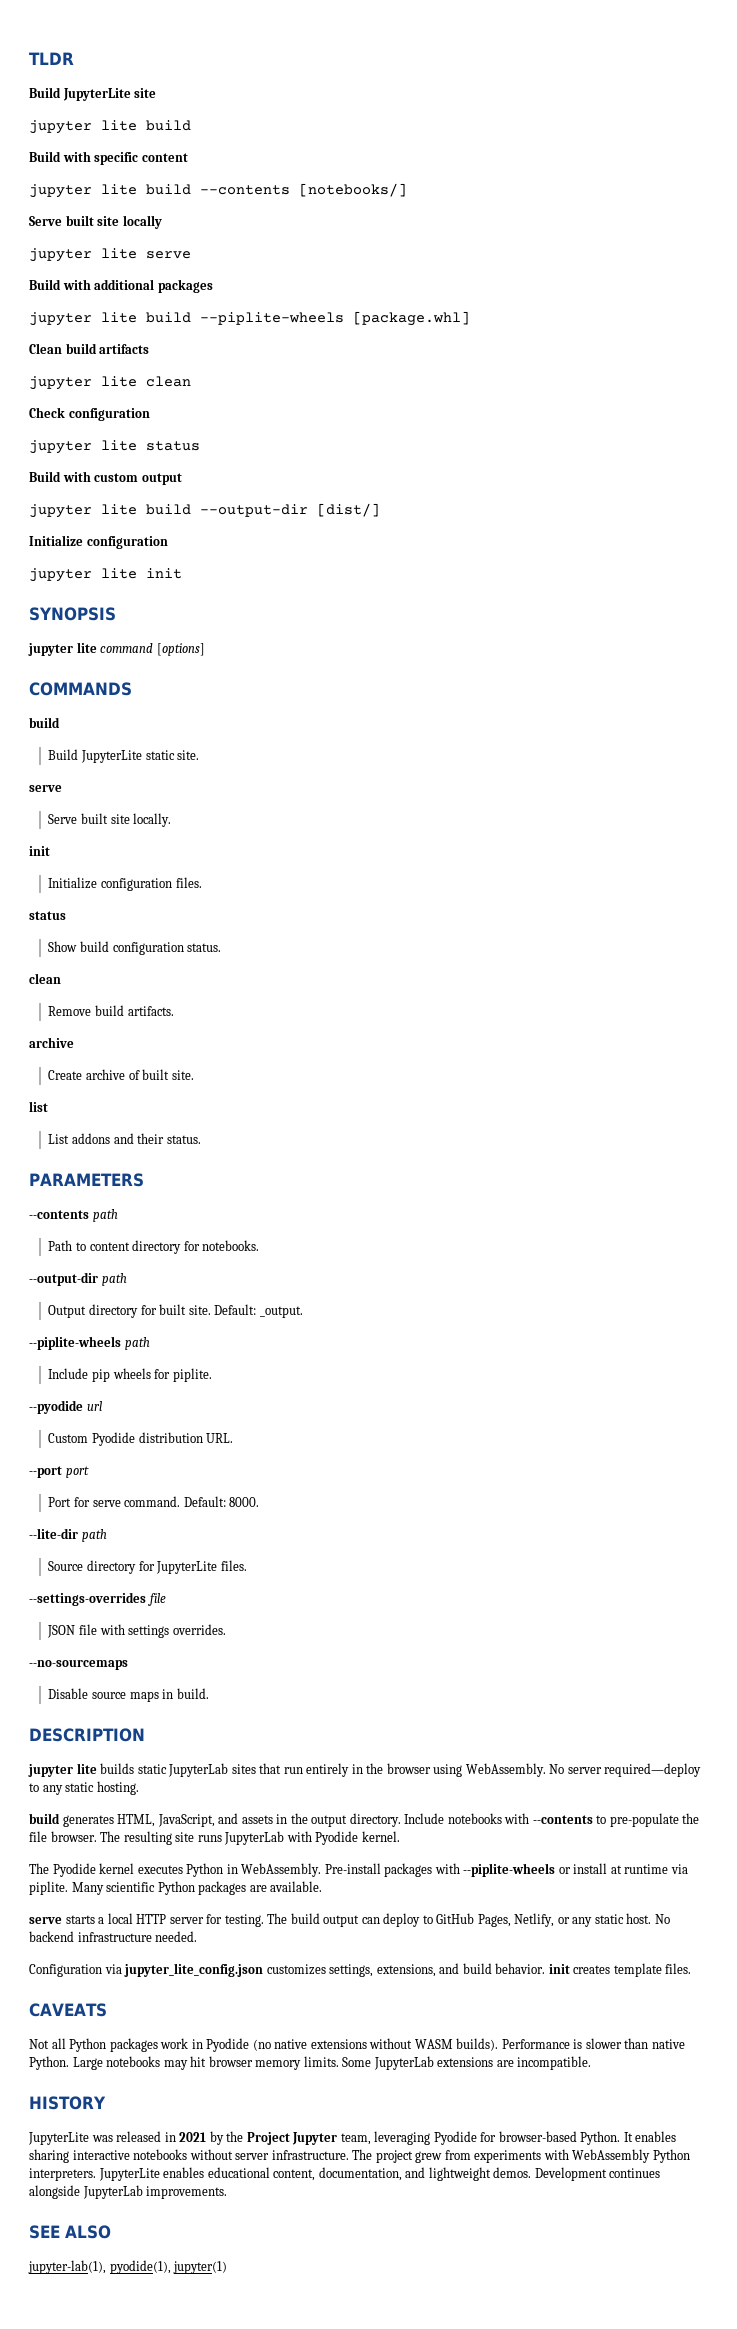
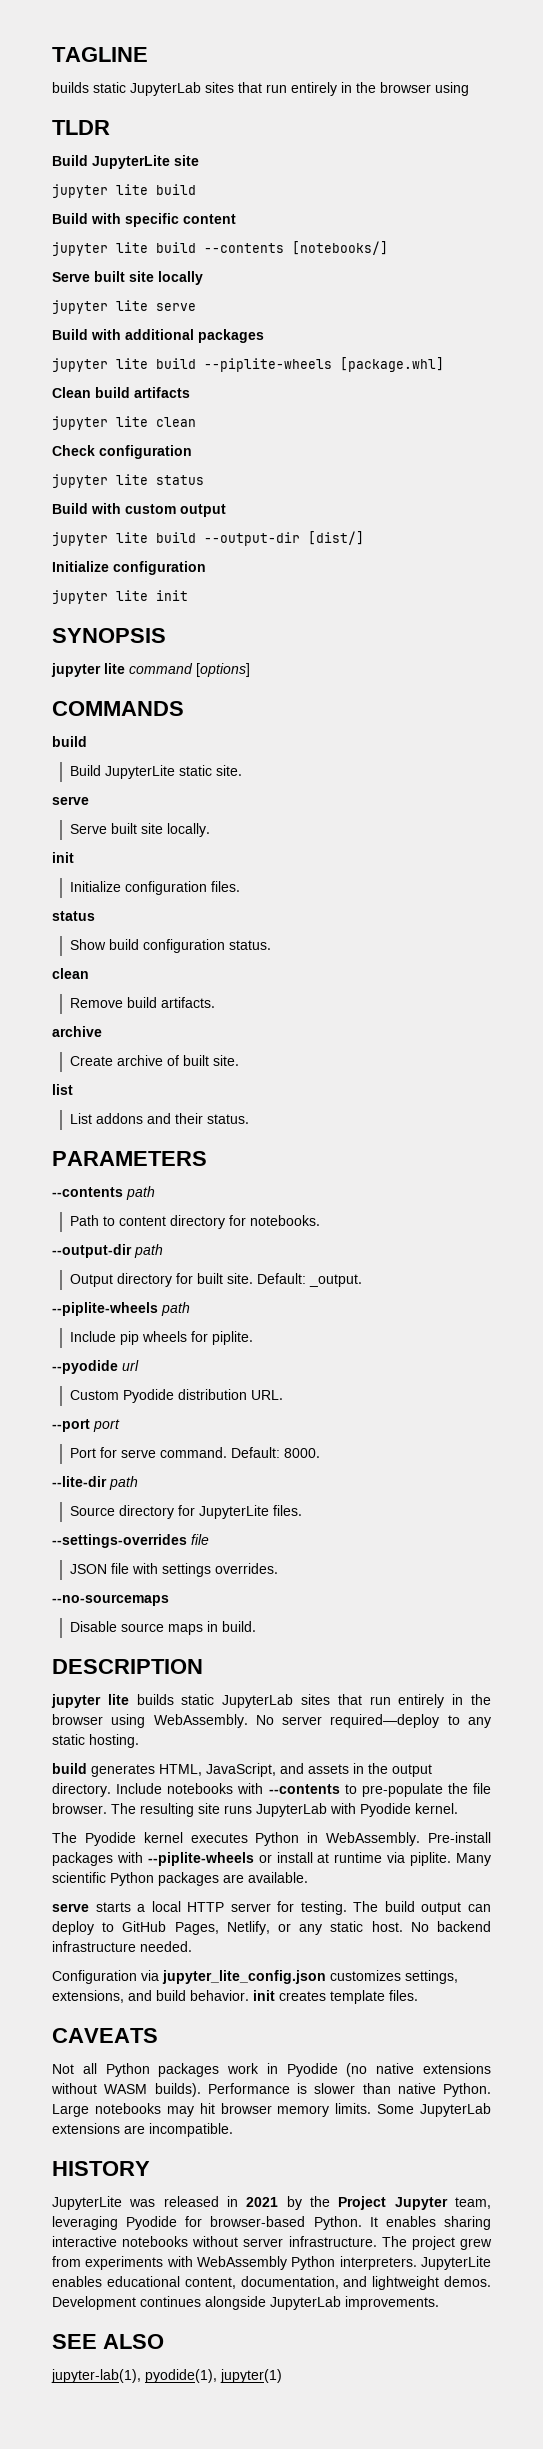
+ TAGLINE
+ builds static JupyterLab sites that run entirely in the browser using

